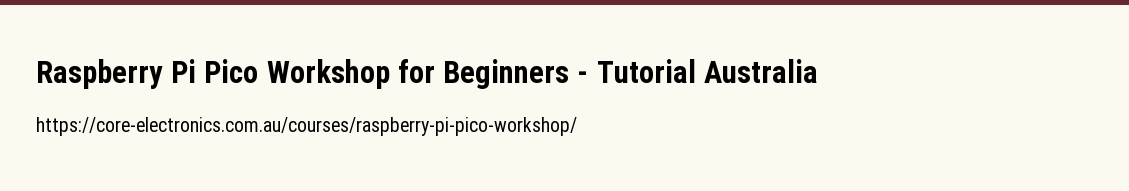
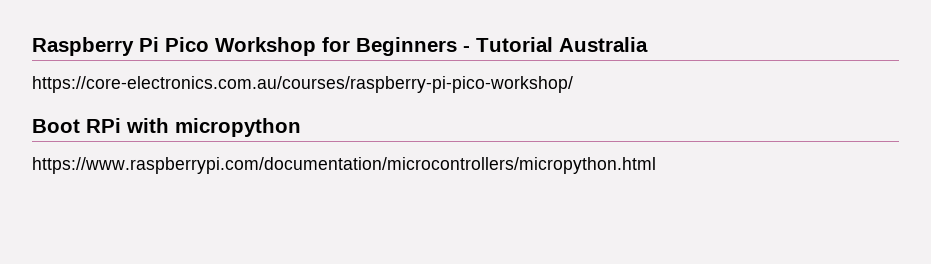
+ Boot RPi with micropython
+ https://www.raspberrypi.com/documentation/microcontrollers/micropython.html

